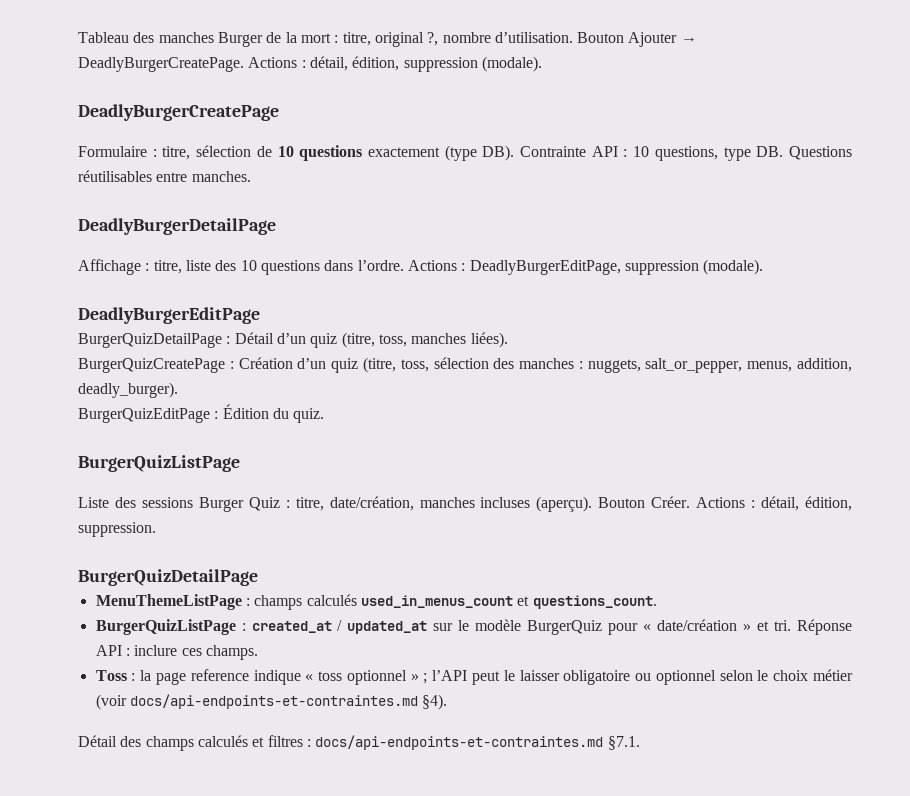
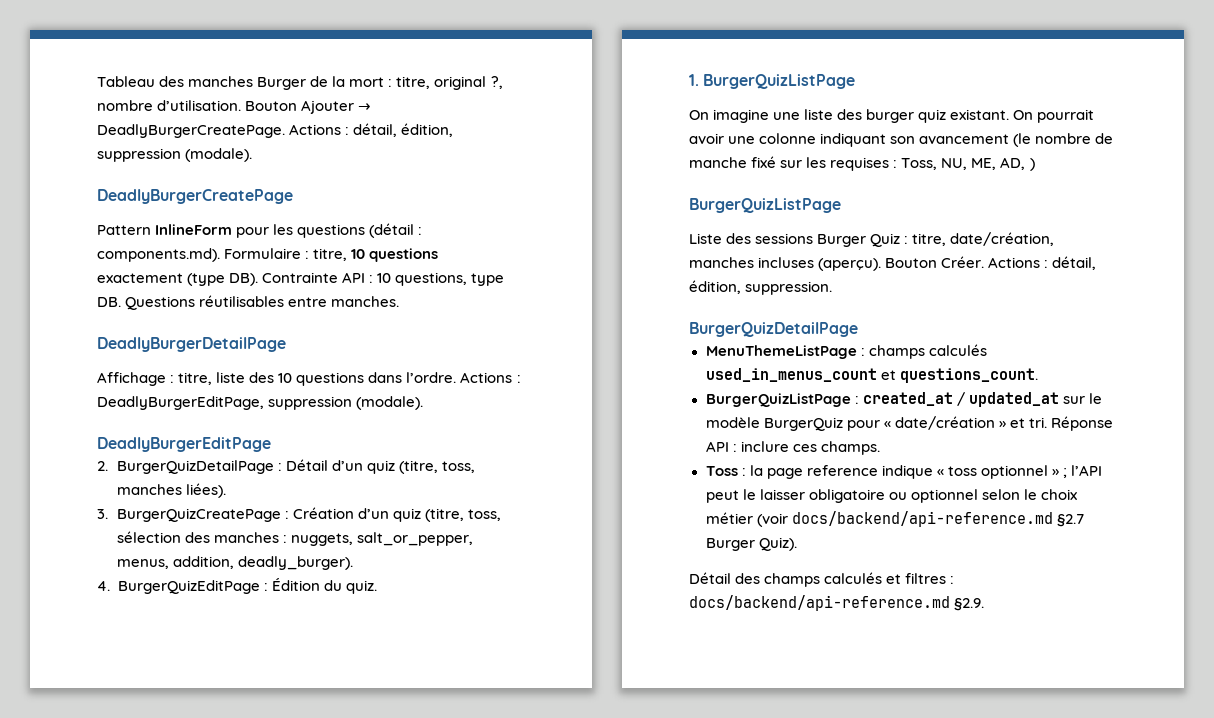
- Formulaire : titre, sélection de 10 questions exactement (type DB). Contrainte API : 10 questions, type DB. Questions réutilisables entre manches.
+ Pattern InlineForm pour les questions (détail : components.md). Formulaire : titre, 10 questions exactement (type DB). Contrainte API : 10 questions, type DB. Questions réutilisables entre manches.
- BurgerQuizDetailPage : Détail d’un quiz (titre, toss, manches liées).
+ 2. BurgerQuizDetailPage : Détail d’un quiz (titre, toss, manches liées).
- BurgerQuizCreatePage : Création d’un quiz (titre, toss, sélection des manches : nuggets, salt_or_pepper, menus, addition, deadly_burger).
+ 3. BurgerQuizCreatePage : Création d’un quiz (titre, toss, sélection des manches : nuggets, salt_or_pepper, menus, addition, deadly_burger).
- BurgerQuizEditPage : Édition du quiz.
+ 4. BurgerQuizEditPage : Édition du quiz.
+ 1. BurgerQuizListPage
+ On imagine une liste des burger quiz existant. On pourrait avoir une colonne indiquant son avancement (le nombre de manche fixé sur les requises : Toss, NU, ME, AD, )
- Toss : la page reference indique « toss optionnel » ; l’API peut le laisser obligatoire ou optionnel selon le choix métier (voir docs/api-endpoints-et-contraintes.md §4).
+ Toss : la page reference indique « toss optionnel » ; l’API peut le laisser obligatoire ou optionnel selon le choix métier (voir docs/backend/api-reference.md §2.7 Burger Quiz).
- Détail des champs calculés et filtres : docs/api-endpoints-et-contraintes.md §7.1.
+ Détail des champs calculés et filtres : docs/backend/api-reference.md §2.9.

